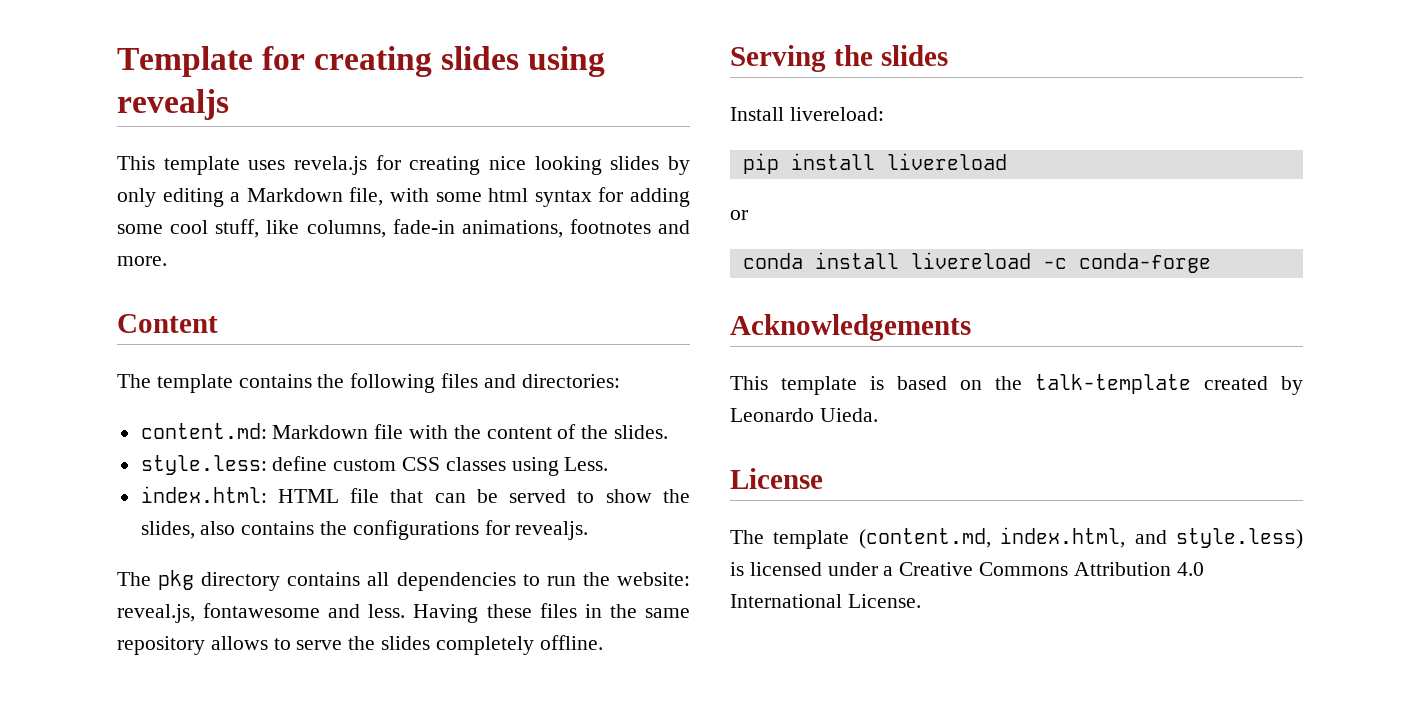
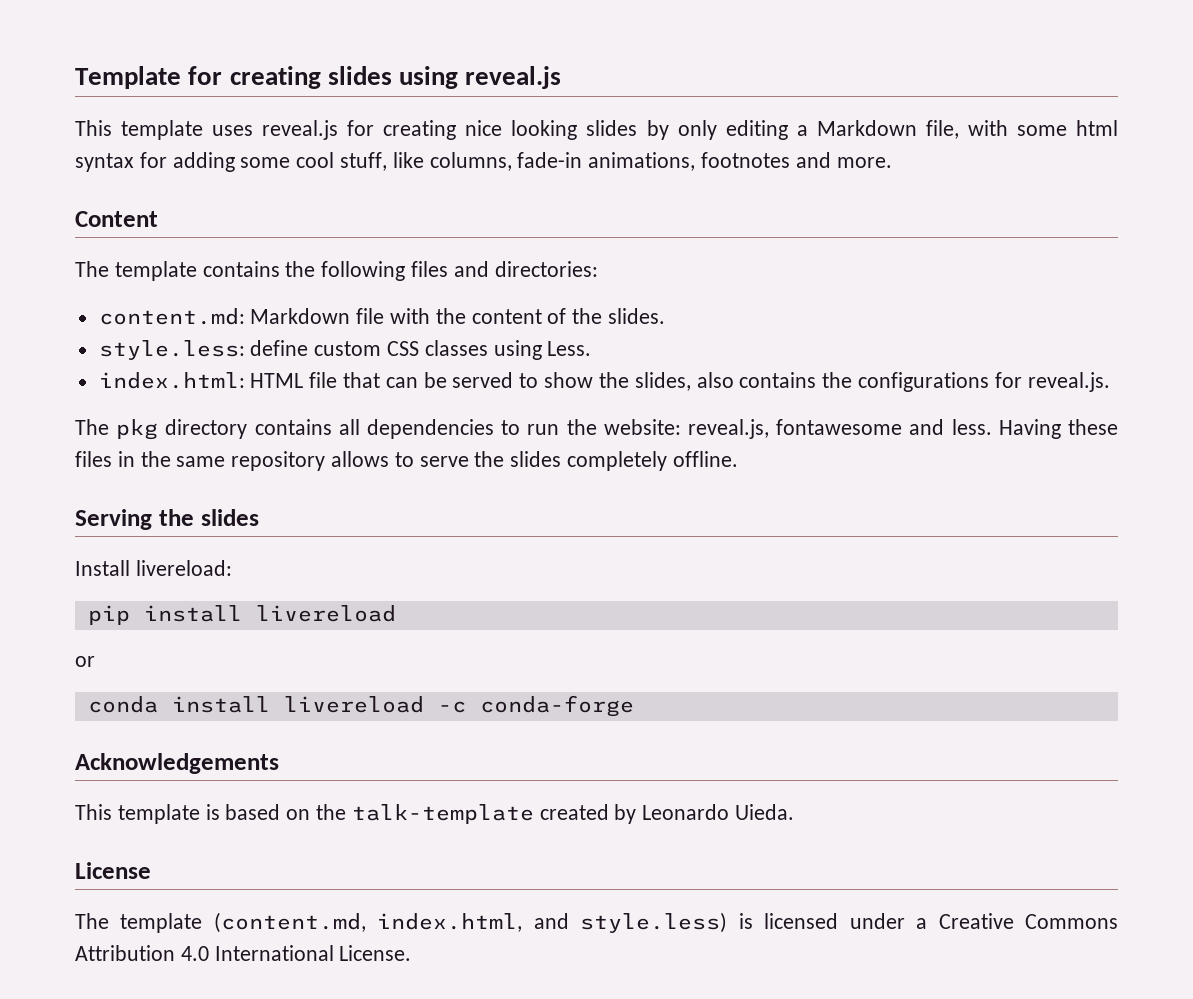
- Template for creating slides using revealjs
+ Template for creating slides using reveal.js
- This template uses revela.js for creating nice looking slides by only editing a Markdown file, with some html syntax for adding some cool stuff, like columns, fade-in animations, footnotes and more.
+ This template uses reveal.js for creating nice looking slides by only editing a Markdown file, with some html syntax for adding some cool stuff, like columns, fade-in animations, footnotes and more.
- index.html: HTML file that can be served to show the slides, also contains the configurations for revealjs.
+ index.html: HTML file that can be served to show the slides, also contains the configurations for reveal.js.

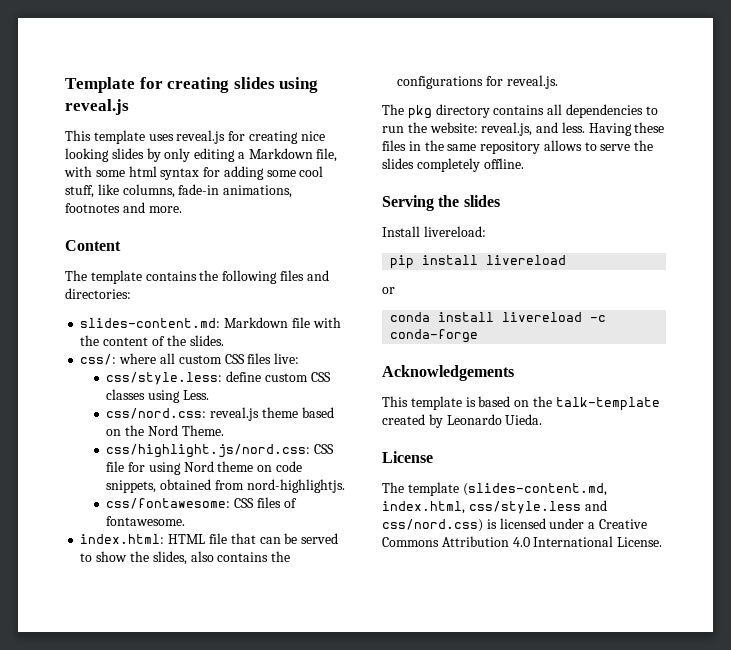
- content.md: Markdown file with the content of the slides.
+ slides-content.md: Markdown file with the content of the slides.
- style.less: define custom CSS classes using Less.
+ css/: where all custom CSS files live:
+ css/style.less: define custom CSS classes using Less.
+ css/nord.css: reveal.js theme based on the Nord Theme.
+ css/highlight.js/nord.css: CSS file for using Nord theme on code snippets, obtained from nord-highlightjs.
+ css/fontawesome: CSS files of fontawesome.
- The pkg directory contains all dependencies to run the website: reveal.js, fontawesome and less.
+ The pkg directory contains all dependencies to run the website: reveal.js, and less.
- The template (content.md, index.html, and style.less) is licensed under a Creative Commons Attribution 4.0 International License.
+ The template (slides-content.md, index.html, css/style.less and css/nord.css) is licensed under a Creative Commons Attribution 4.0 International License.

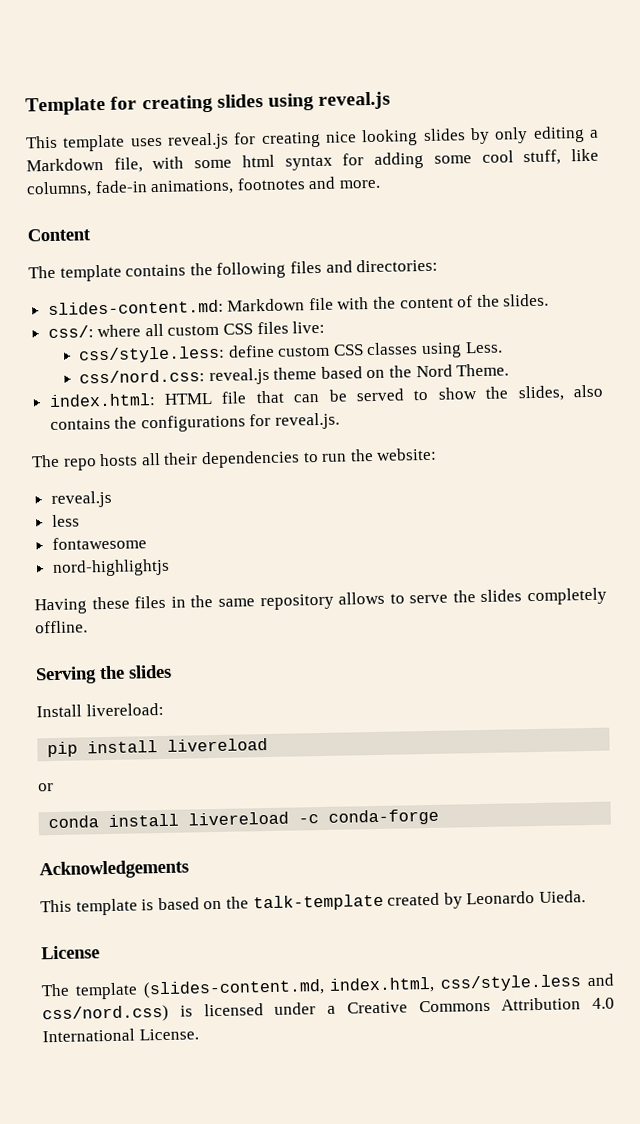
- css/highlight.js/nord.css: CSS file for using Nord theme on code snippets, obtained from nord-highlightjs.
- css/fontawesome: CSS files of fontawesome.
- The pkg directory contains all dependencies to run the website: reveal.js, and less. Having these files in the same repository allows to serve the slides completely offline.
+ The repo hosts all their dependencies to run the website:
+ reveal.js
+ less
+ fontawesome
+ nord-highlightjs
+ Having these files in the same repository allows to serve the slides completely offline.

